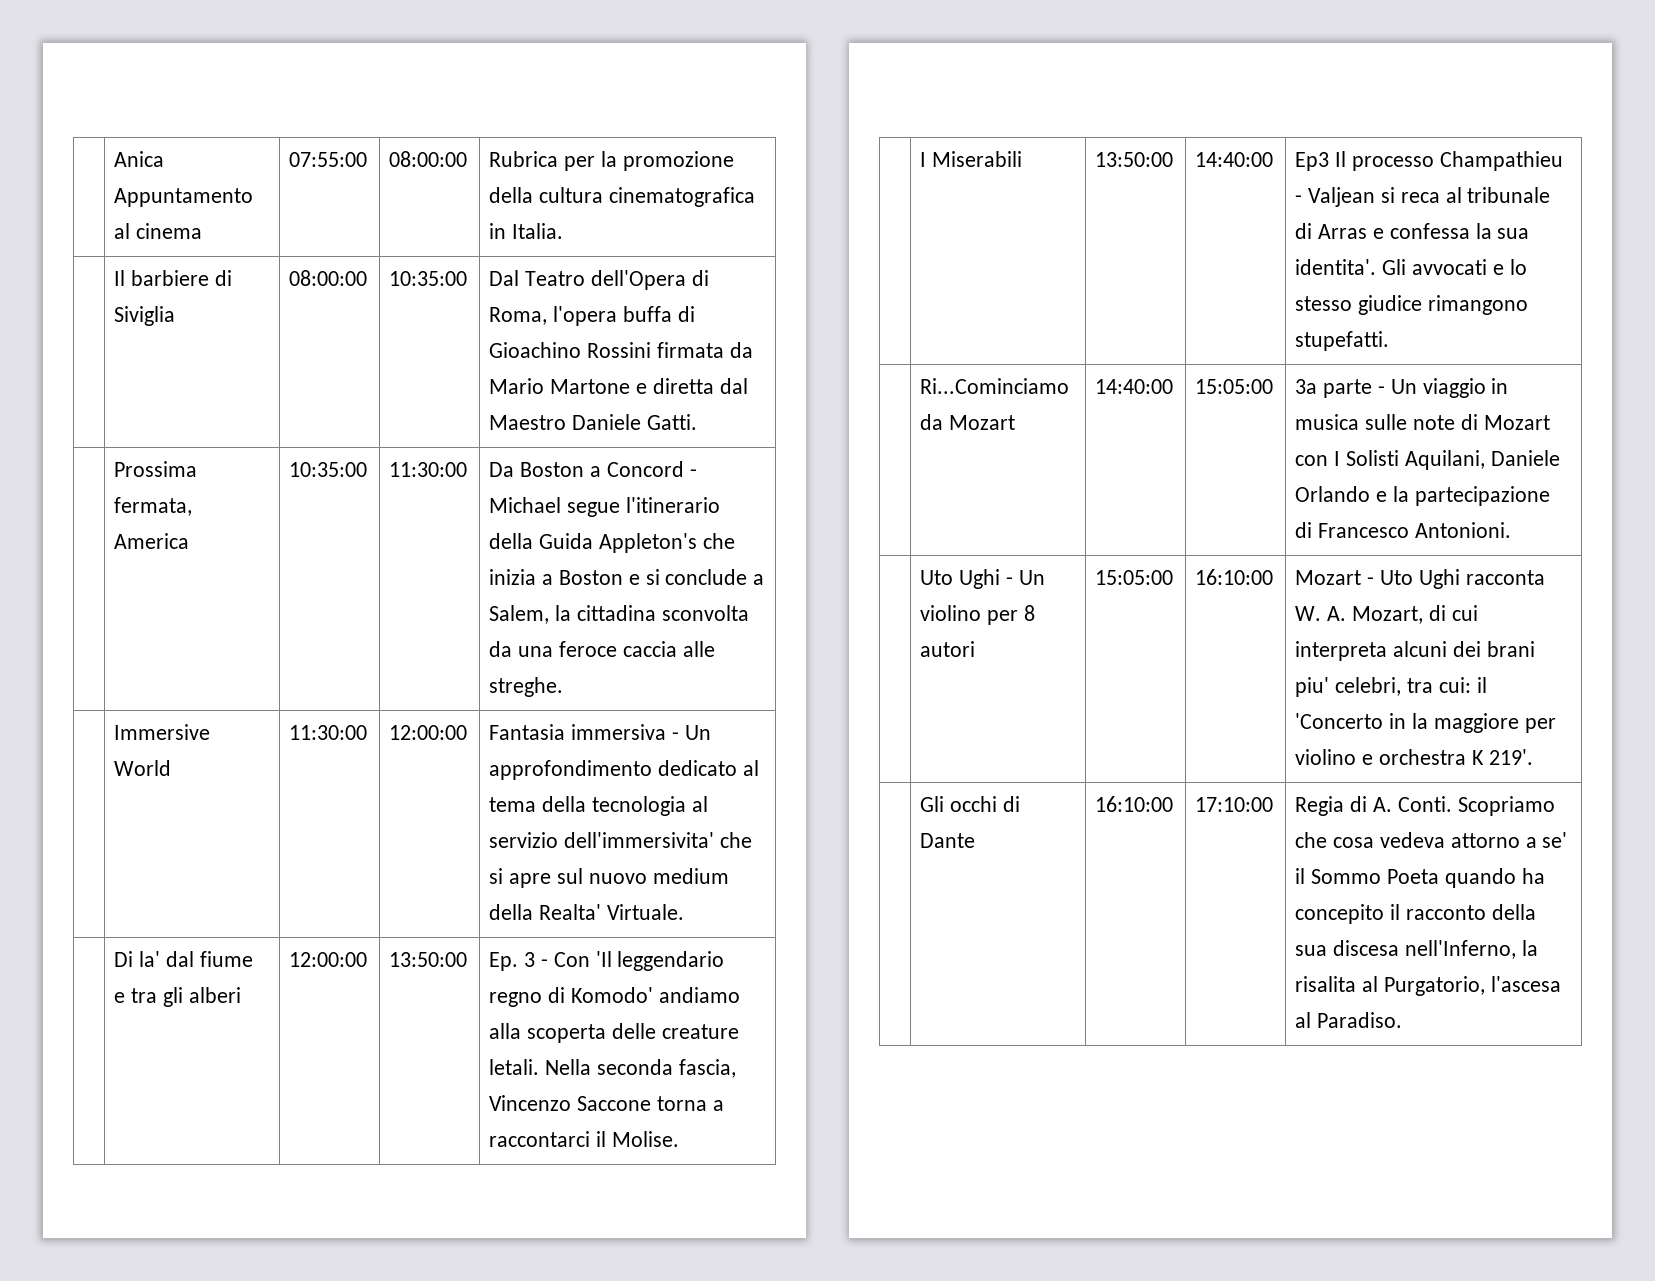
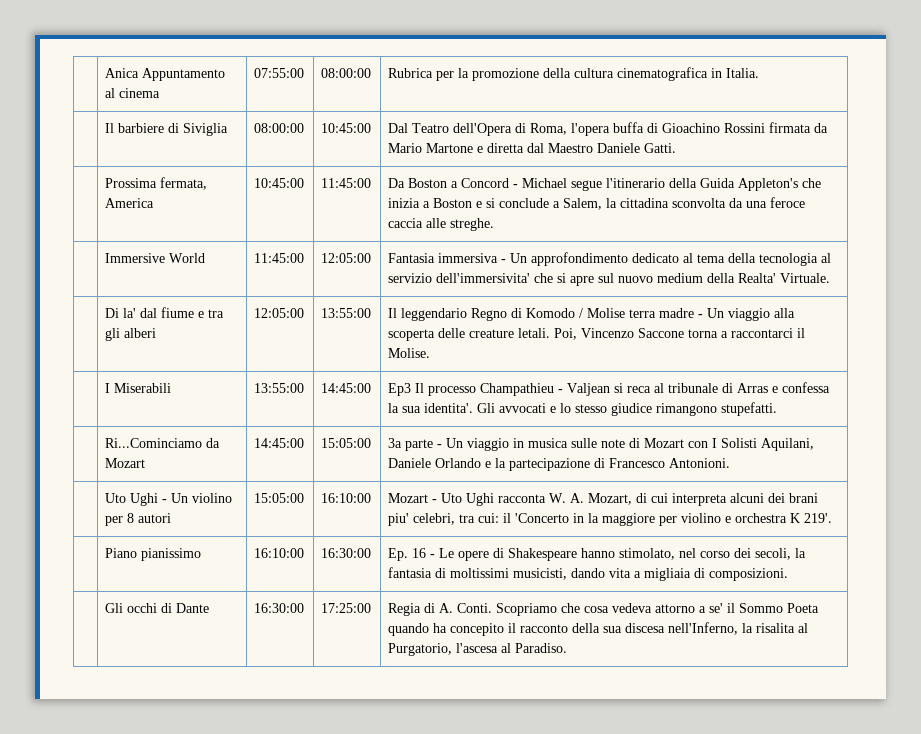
- | Il barbiere di Siviglia | 08:00:00 | 10:35:00 | Dal Teatro dell'Opera di Roma, l'opera buffa di Gioachino Rossini firmata da Mario Martone e diretta dal Maestro Daniele Gatti.
+ | Il barbiere di Siviglia | 08:00:00 | 10:45:00 | Dal Teatro dell'Opera di Roma, l'opera buffa di Gioachino Rossini firmata da Mario Martone e diretta dal Maestro Daniele Gatti.
- | Prossima fermata, America | 10:35:00 | 11:30:00 | Da Boston a Concord - Michael segue l'itinerario della Guida Appleton's che inizia a Boston e si conclude a Salem, la cittadina sconvolta da una feroce caccia alle streghe.
+ | Prossima fermata, America | 10:45:00 | 11:45:00 | Da Boston a Concord - Michael segue l'itinerario della Guida Appleton's che inizia a Boston e si conclude a Salem, la cittadina sconvolta da una feroce caccia alle streghe.
- | Immersive World | 11:30:00 | 12:00:00 | Fantasia immersiva - Un approfondimento dedicato al tema della tecnologia al servizio dell'immersivita' che si apre sul nuovo medium della Realta' Virtuale.
+ | Immersive World | 11:45:00 | 12:05:00 | Fantasia immersiva - Un approfondimento dedicato al tema della tecnologia al servizio dell'immersivita' che si apre sul nuovo medium della Realta' Virtuale.
- | Di la' dal fiume e tra gli alberi | 12:00:00 | 13:50:00 | Ep. 3 - Con 'Il leggendario regno di Komodo' andiamo alla scoperta delle creature letali. Nella seconda fascia, Vincenzo Saccone torna a raccontarci il Molise.
+ | Di la' dal fiume e tra gli alberi | 12:05:00 | 13:55:00 | Il leggendario Regno di Komodo / Molise terra madre - Un viaggio alla scoperta delle creature letali. Poi, Vincenzo Saccone torna a raccontarci il Molise.
- | I Miserabili | 13:50:00 | 14:40:00 | Ep3 Il processo Champathieu - Valjean si reca al tribunale di Arras e confessa la sua identita'. Gli avvocati e lo stesso giudice rimangono stupefatti.
+ | I Miserabili | 13:55:00 | 14:45:00 | Ep3 Il processo Champathieu - Valjean si reca al tribunale di Arras e confessa la sua identita'. Gli avvocati e lo stesso giudice rimangono stupefatti.
- | Ri...Cominciamo da Mozart | 14:40:00 | 15:05:00 | 3a parte - Un viaggio in musica sulle note di Mozart con I Solisti Aquilani, Daniele Orlando e la partecipazione di Francesco Antonioni.
+ | Ri...Cominciamo da Mozart | 14:45:00 | 15:05:00 | 3a parte - Un viaggio in musica sulle note di Mozart con I Solisti Aquilani, Daniele Orlando e la partecipazione di Francesco Antonioni.
+ | Piano pianissimo | 16:10:00 | 16:30:00 | Ep. 16 - Le opere di Shakespeare hanno stimolato, nel corso dei secoli, la fantasia di moltissimi musicisti, dando vita a migliaia di composizioni.
- | Gli occhi di Dante | 16:10:00 | 17:10:00 | Regia di A. Conti. Scopriamo che cosa vedeva attorno a se' il Sommo Poeta quando ha concepito il racconto della sua discesa nell'Inferno, la risalita al Purgatorio, l'ascesa al Paradiso.
+ | Gli occhi di Dante | 16:30:00 | 17:25:00 | Regia di A. Conti. Scopriamo che cosa vedeva attorno a se' il Sommo Poeta quando ha concepito il racconto della sua discesa nell'Inferno, la risalita al Purgatorio, l'ascesa al Paradiso.

